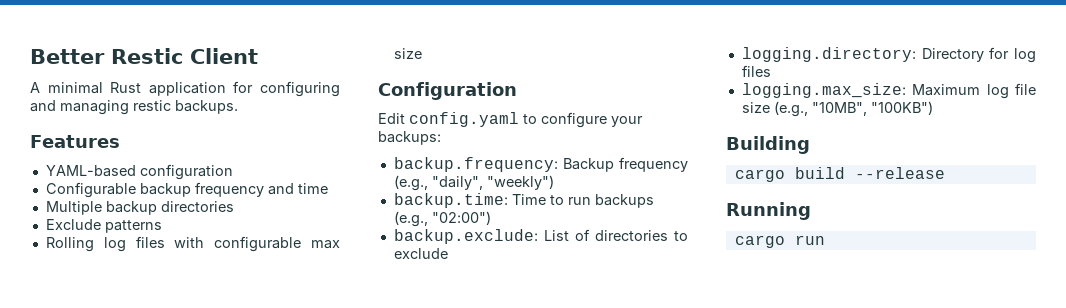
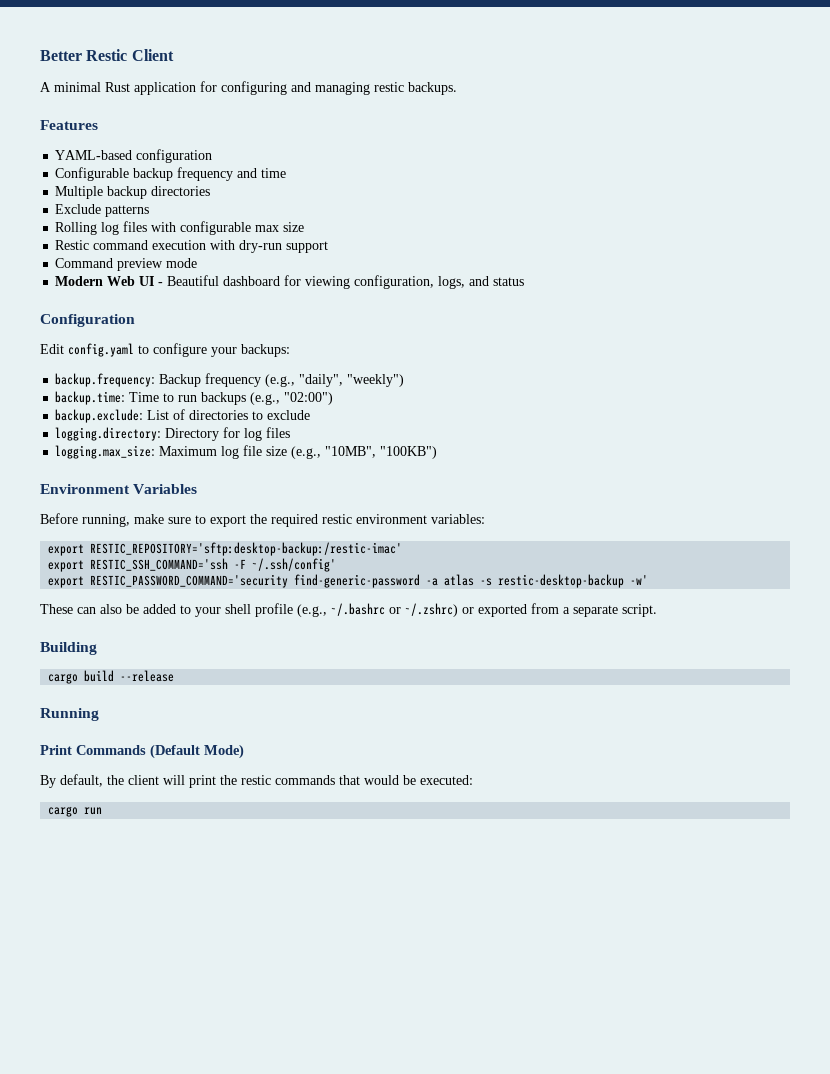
+ Restic command execution with dry-run support
+ Command preview mode
+ Modern Web UI - Beautiful dashboard for viewing configuration, logs, and status
+ Environment Variables
+ Before running, make sure to export the required restic environment variables:
+ export RESTIC_REPOSITORY='sftp:desktop-backup:/restic-imac'
+ export RESTIC_SSH_COMMAND='ssh -F ~/.ssh/config'
+ export RESTIC_PASSWORD_COMMAND='security find-generic-password -a atlas -s restic-desktop-backup -w'
+ These can also be added to your shell profile (e.g., ~/.bashrc or ~/.zshrc) or exported from a separate script.
+ Print Commands (Default Mode)
+ By default, the client will print the restic commands that would be executed:

